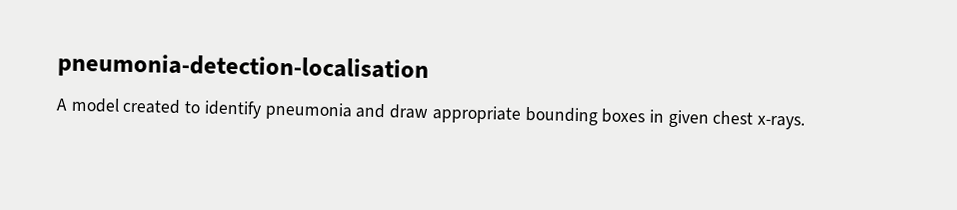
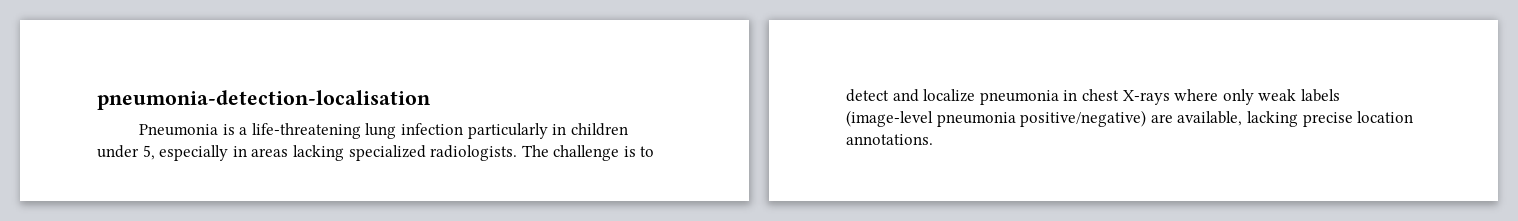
- A model created to identify pneumonia and draw appropriate bounding boxes in given chest x-rays.
+ Pneumonia is a life-threatening lung infection particularly in children under 5, especially in areas lacking specialized radiologists. The challenge is to detect and localize pneumonia in chest X-rays where only weak labels (image-level pneumonia positive/negative) are available, lacking precise location annotations.

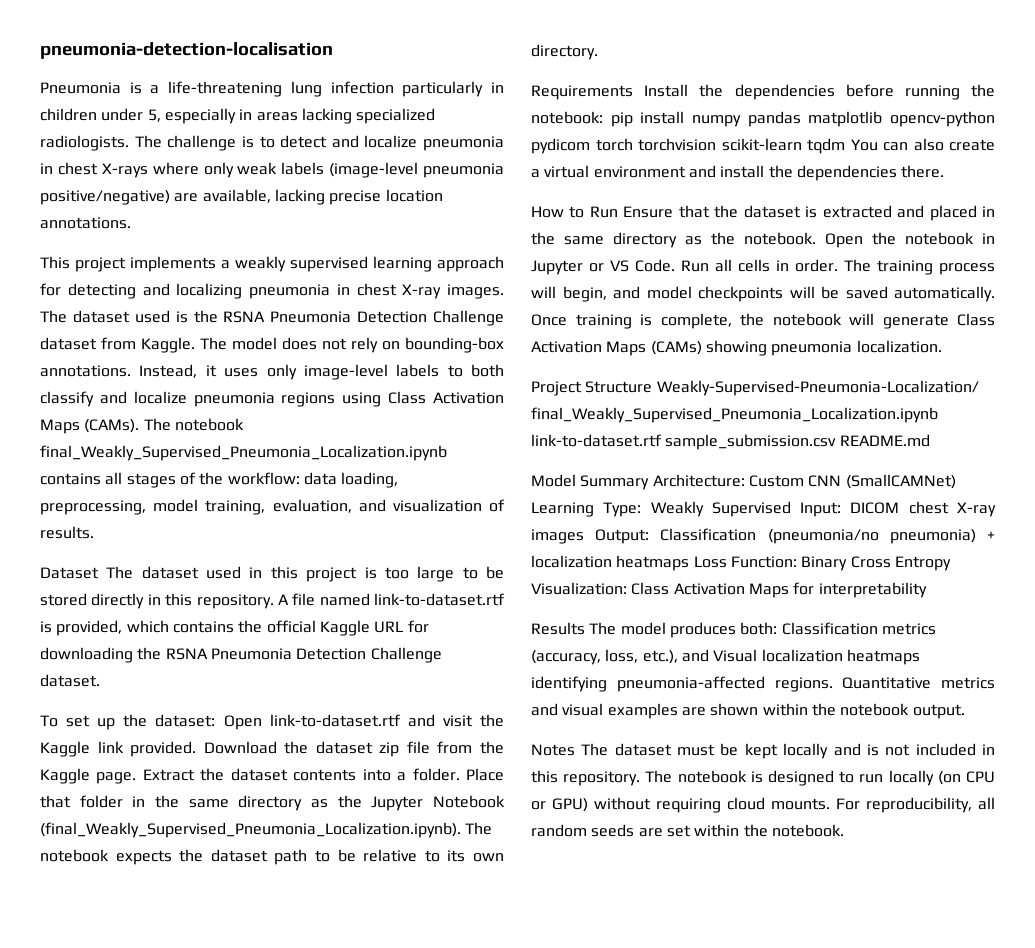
+ This project implements a weakly supervised learning approach for detecting and localizing pneumonia in chest X-ray images. The dataset used is the RSNA Pneumonia Detection Challenge dataset from Kaggle. The model does not rely on bounding-box annotations. Instead, it uses only image-level labels to both classify and localize pneumonia regions using Class Activation Maps (CAMs). The notebook final_Weakly_Supervised_Pneumonia_Localization.ipynb contains all stages of the workflow: data loading, preprocessing, model training, evaluation, and visualization of results.
+ Dataset The dataset used in this project is too large to be stored directly in this repository. A file named link-to-dataset.rtf is provided, which contains the official Kaggle URL for downloading the RSNA Pneumonia Detection Challenge dataset.
+ To set up the dataset: Open link-to-dataset.rtf and visit the Kaggle link provided. Download the dataset zip file from the Kaggle page. Extract the dataset contents into a folder. Place that folder in the same directory as the Jupyter Notebook (final_Weakly_Supervised_Pneumonia_Localization.ipynb). The notebook expects the dataset path to be relative to its own directory.
+ Requirements Install the dependencies before running the notebook: pip install numpy pandas matplotlib opencv-python pydicom torch torchvision scikit-learn tqdm You can also create a virtual environment and install the dependencies there.
+ How to Run Ensure that the dataset is extracted and placed in the same directory as the notebook. Open the notebook in Jupyter or VS Code. Run all cells in order. The training process will begin, and model checkpoints will be saved automatically. Once training is complete, the notebook will generate Class Activation Maps (CAMs) showing pneumonia localization.
+ Project Structure Weakly-Supervised-Pneumonia-Localization/ final_Weakly_Supervised_Pneumonia_Localization.ipynb link-to-dataset.rtf sample_submission.csv README.md
+ Model Summary Architecture: Custom CNN (SmallCAMNet) Learning Type: Weakly Supervised Input: DICOM chest X-ray images Output: Classification (pneumonia/no pneumonia) + localization heatmaps Loss Function: Binary Cross Entropy Visualization: Class Activation Maps for interpretability
+ Results The model produces both: Classification metrics (accuracy, loss, etc.), and Visual localization heatmaps identifying pneumonia-affected regions. Quantitative metrics and visual examples are shown within the notebook output.
+ Notes The dataset must be kept locally and is not included in this repository. The notebook is designed to run locally (on CPU or GPU) without requiring cloud mounts. For reproducibility, all random seeds are set within the notebook.

